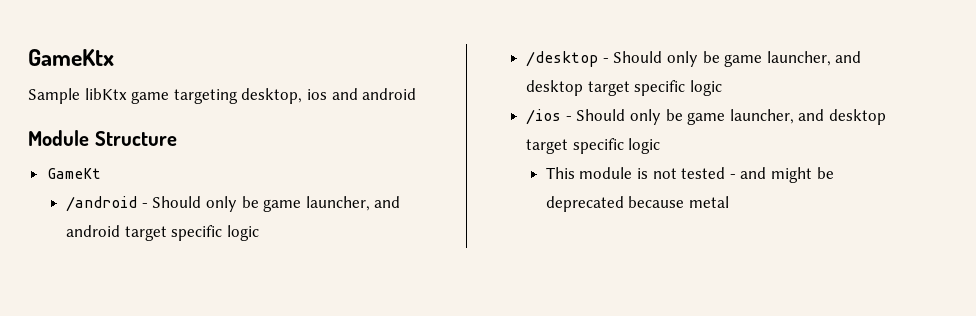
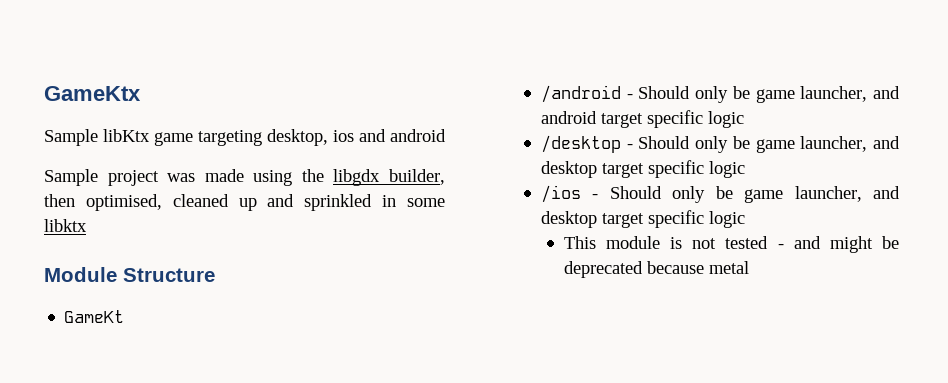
+ Sample project was made using the libgdx builder, then optimised, cleaned up and sprinkled in some libktx

